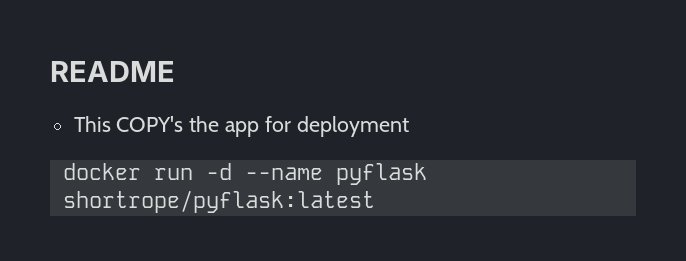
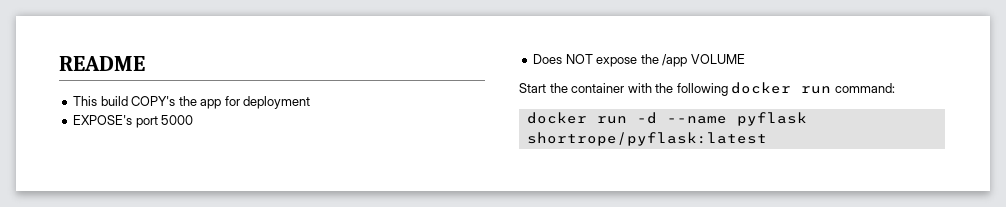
- This COPY's the app for deployment
+ This build COPY's the app for deployment
+ EXPOSE's port 5000
+ Does NOT expose the /app VOLUME
+ Start the container with the following docker run command:

